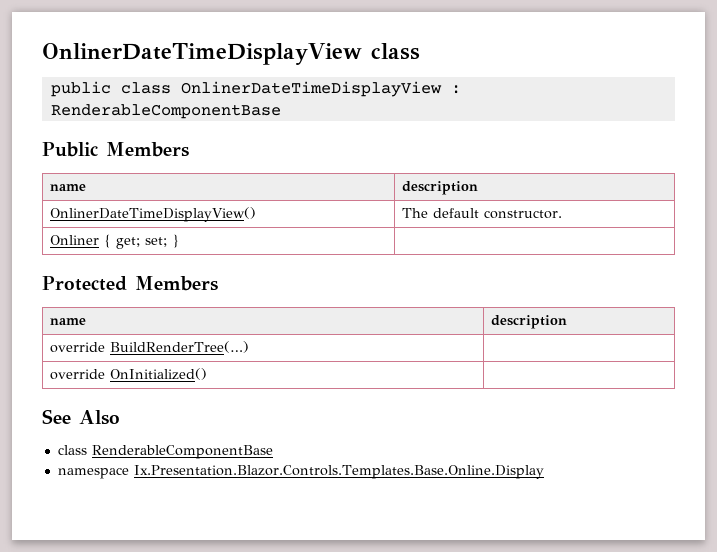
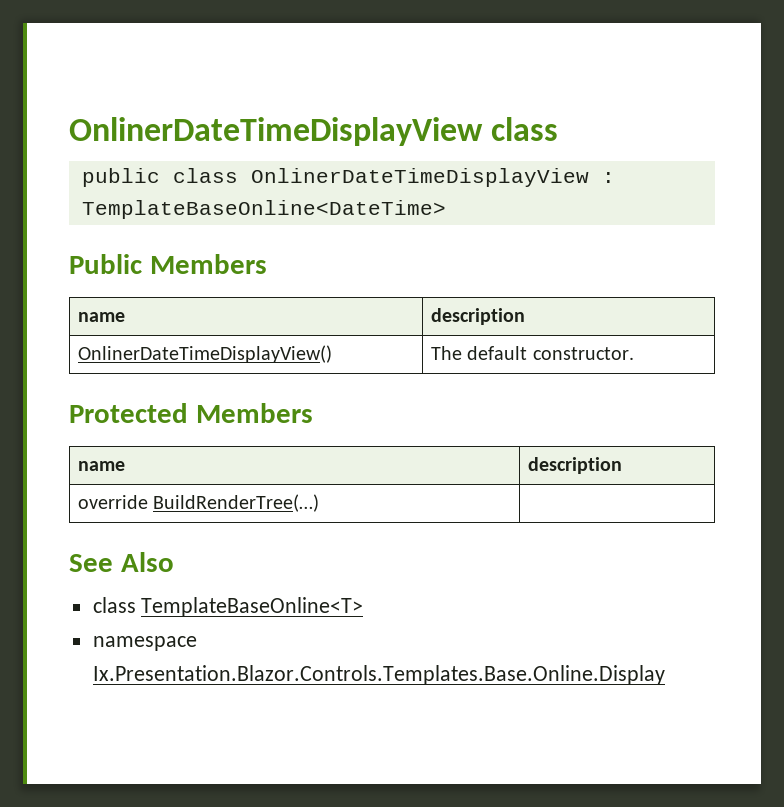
- public class OnlinerDateTimeDisplayView : RenderableComponentBase
+ public class OnlinerDateTimeDisplayView : TemplateBaseOnline<DateTime>
- Onliner { get; set; } |
- override OnInitialized() |
- class RenderableComponentBase
+ class TemplateBaseOnline<T>

